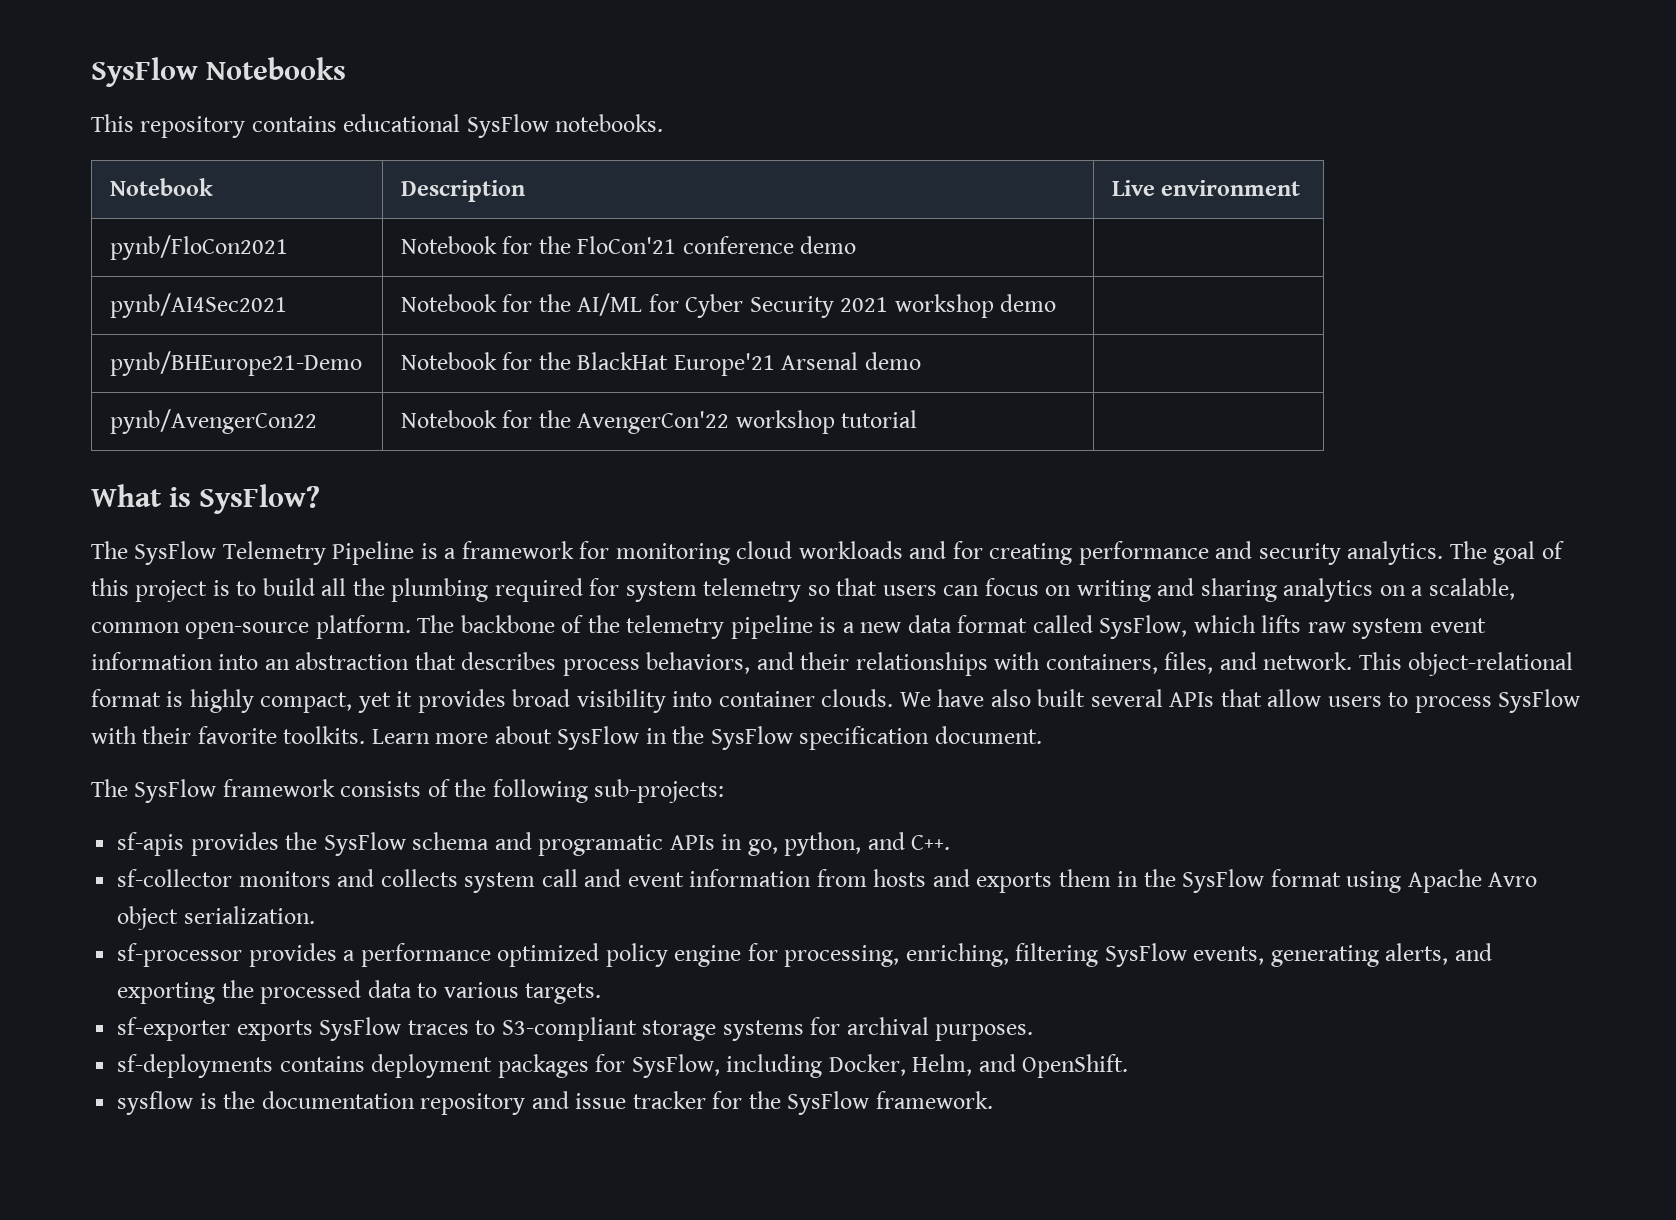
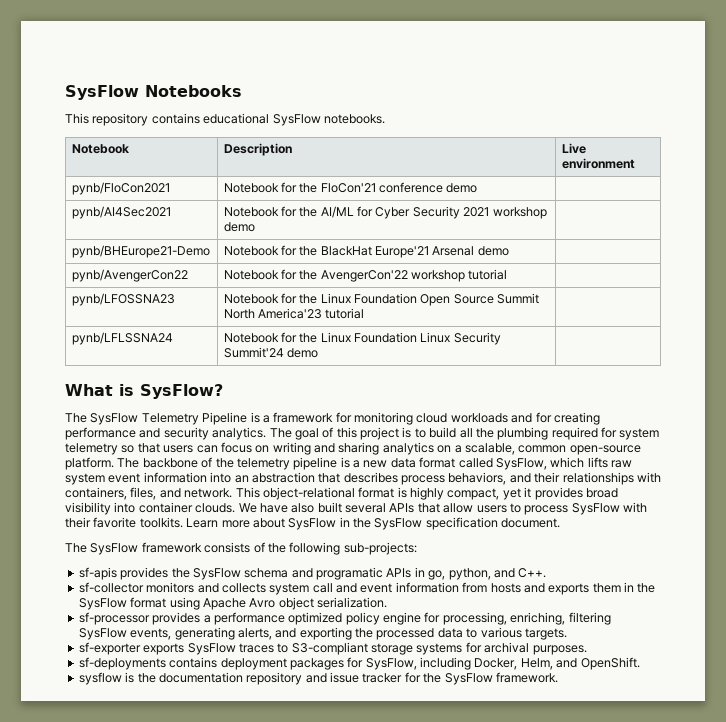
+ pynb/LFOSSNA23 | Notebook for the Linux Foundation Open Source Summit North America'23 tutorial |
+ pynb/LFLSSNA24 | Notebook for the Linux Foundation Linux Security Summit'24 demo |

